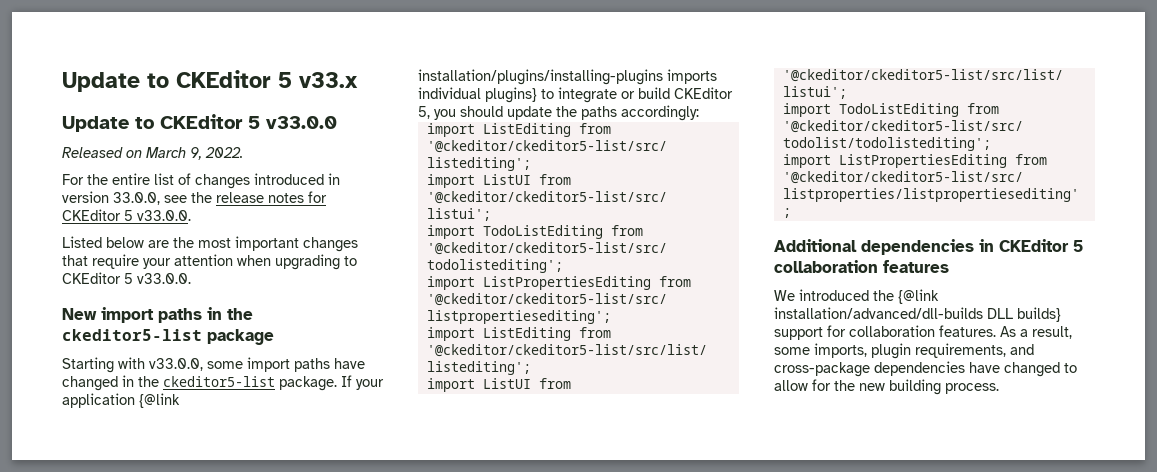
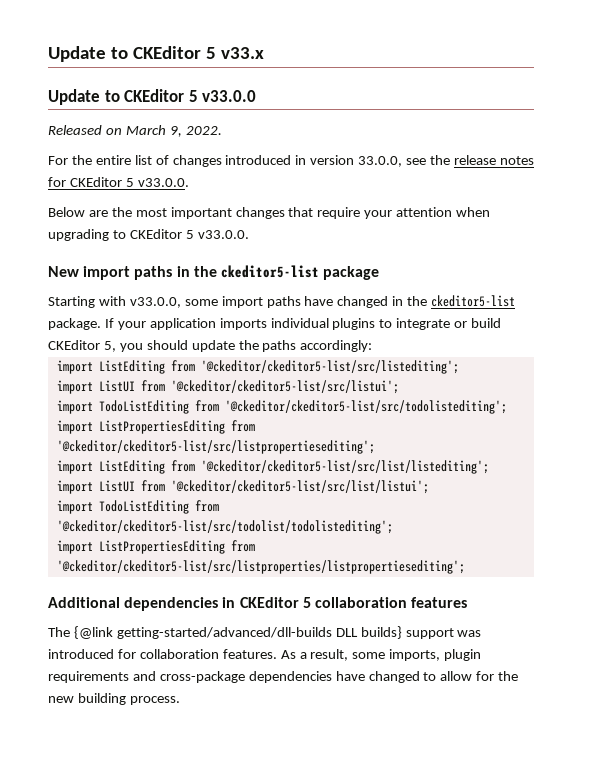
- Listed below are the most important changes that require your attention when upgrading to CKEditor 5 v33.0.0.
+ Below are the most important changes that require your attention when upgrading to CKEditor 5 v33.0.0.
- If your application {@link installation/plugins/installing-plugins imports individual plugins} to integrate or build CKEditor 5, you should update the paths accordingly:
+ If your application imports individual plugins to integrate or build CKEditor 5, you should update the paths accordingly:
- We introduced the {@link installation/advanced/dll-builds DLL builds} support for collaboration features.
+ The {@link getting-started/advanced/dll-builds DLL builds} support was introduced for collaboration features.
- As a result, some imports, plugin requirements, and cross-package dependencies have changed to allow for the new building process.
+ As a result, some imports, plugin requirements and cross-package dependencies have changed to allow for the new building process.

